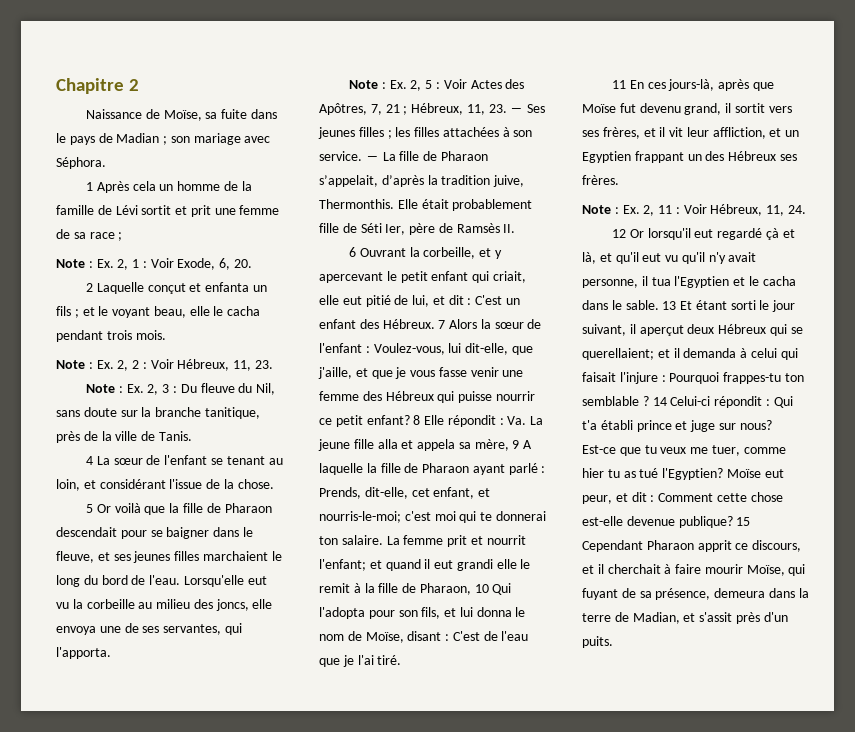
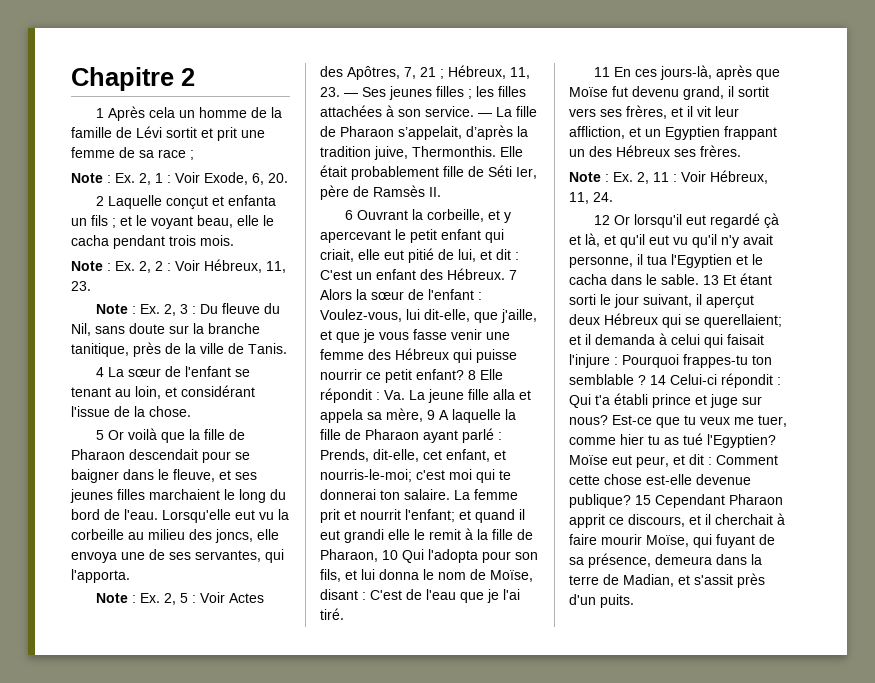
- Naissance de Moïse, sa fuite dans le pays de Madian ; son mariage avec Séphora.

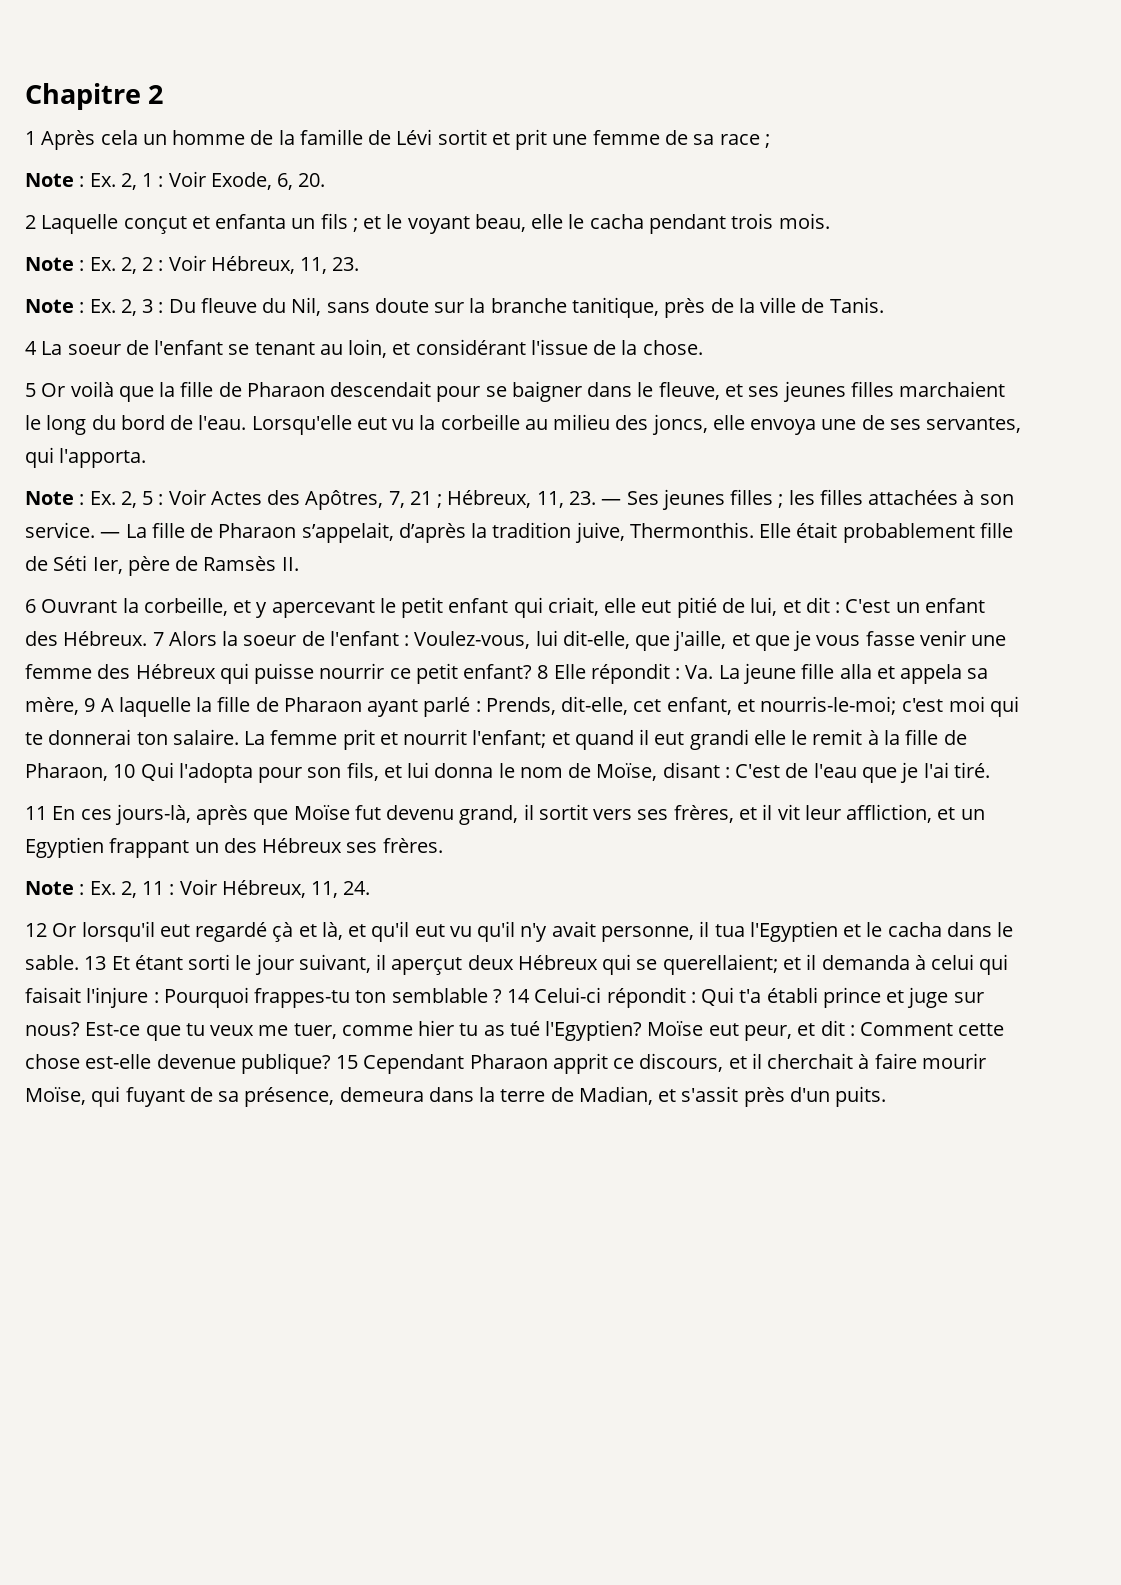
- 4 La sœur de l'enfant se tenant au loin, et considérant l'issue de la chose.
+ 4 La soeur de l'enfant se tenant au loin, et considérant l'issue de la chose.
- 7 Alors la sœur de l'enfant : Voulez-vous, lui dit-elle, que j'aille, et que je vous fasse venir une femme des Hébreux qui puisse nourrir ce petit enfant?
+ 7 Alors la soeur de l'enfant : Voulez-vous, lui dit-elle, que j'aille, et que je vous fasse venir une femme des Hébreux qui puisse nourrir ce petit enfant?

